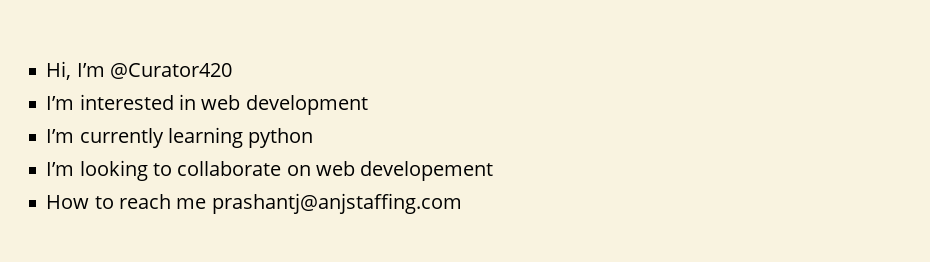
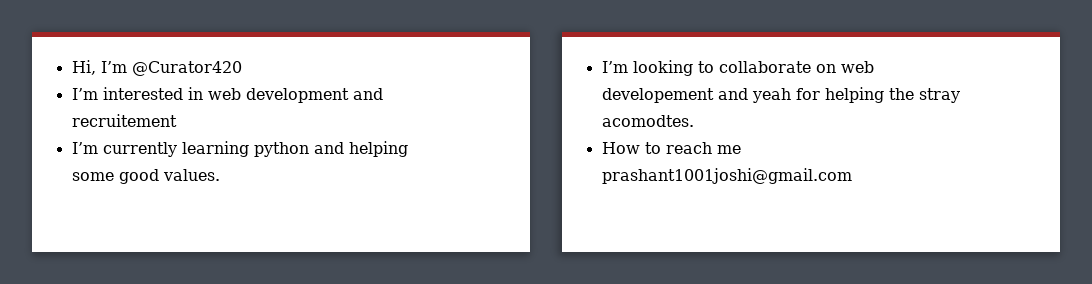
- I’m interested in web development
+ I’m interested in web development and recruitement
- I’m currently learning python
+ I’m currently learning python and helping some good values.
- I’m looking to collaborate on web developement
+ I’m looking to collaborate on web developement and yeah for helping the stray acomodtes.
- How to reach me prashantj@anjstaffing.com
+ How to reach me prashant1001joshi@gmail.com

